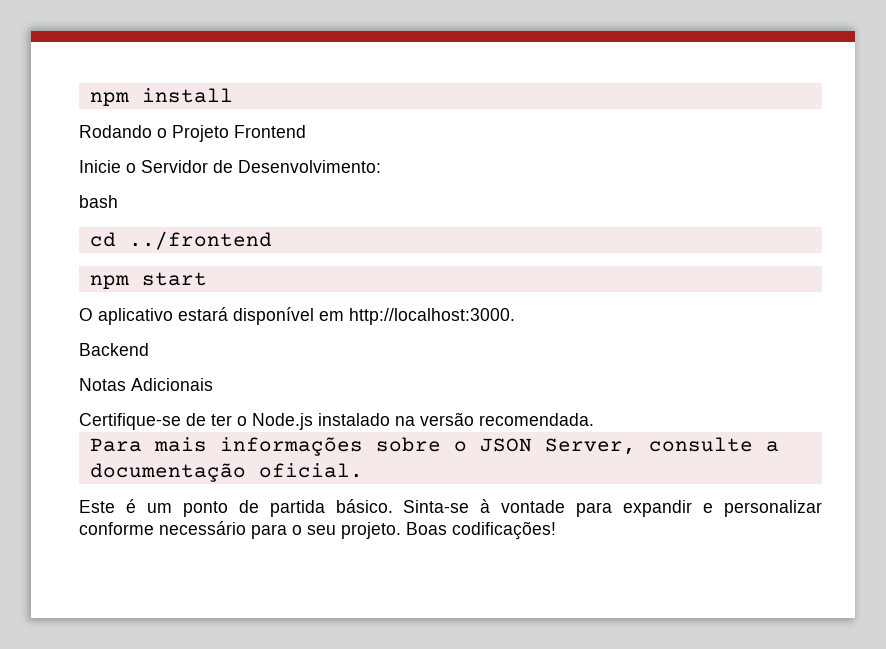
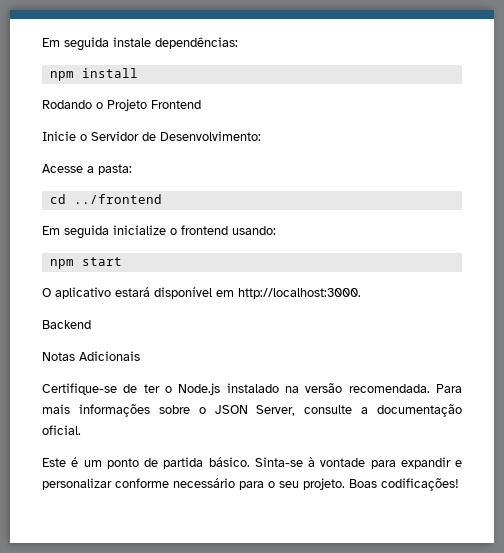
+ Em seguida instale dependências:
- bash
+ Acesse a pasta:
+ Em seguida inicialize o frontend usando:
- Certifique-se de ter o Node.js instalado na versão recomendada.
- Para mais informações sobre o JSON Server, consulte a documentação oficial.
+ Certifique-se de ter o Node.js instalado na versão recomendada. Para mais informações sobre o JSON Server, consulte a documentação oficial.

